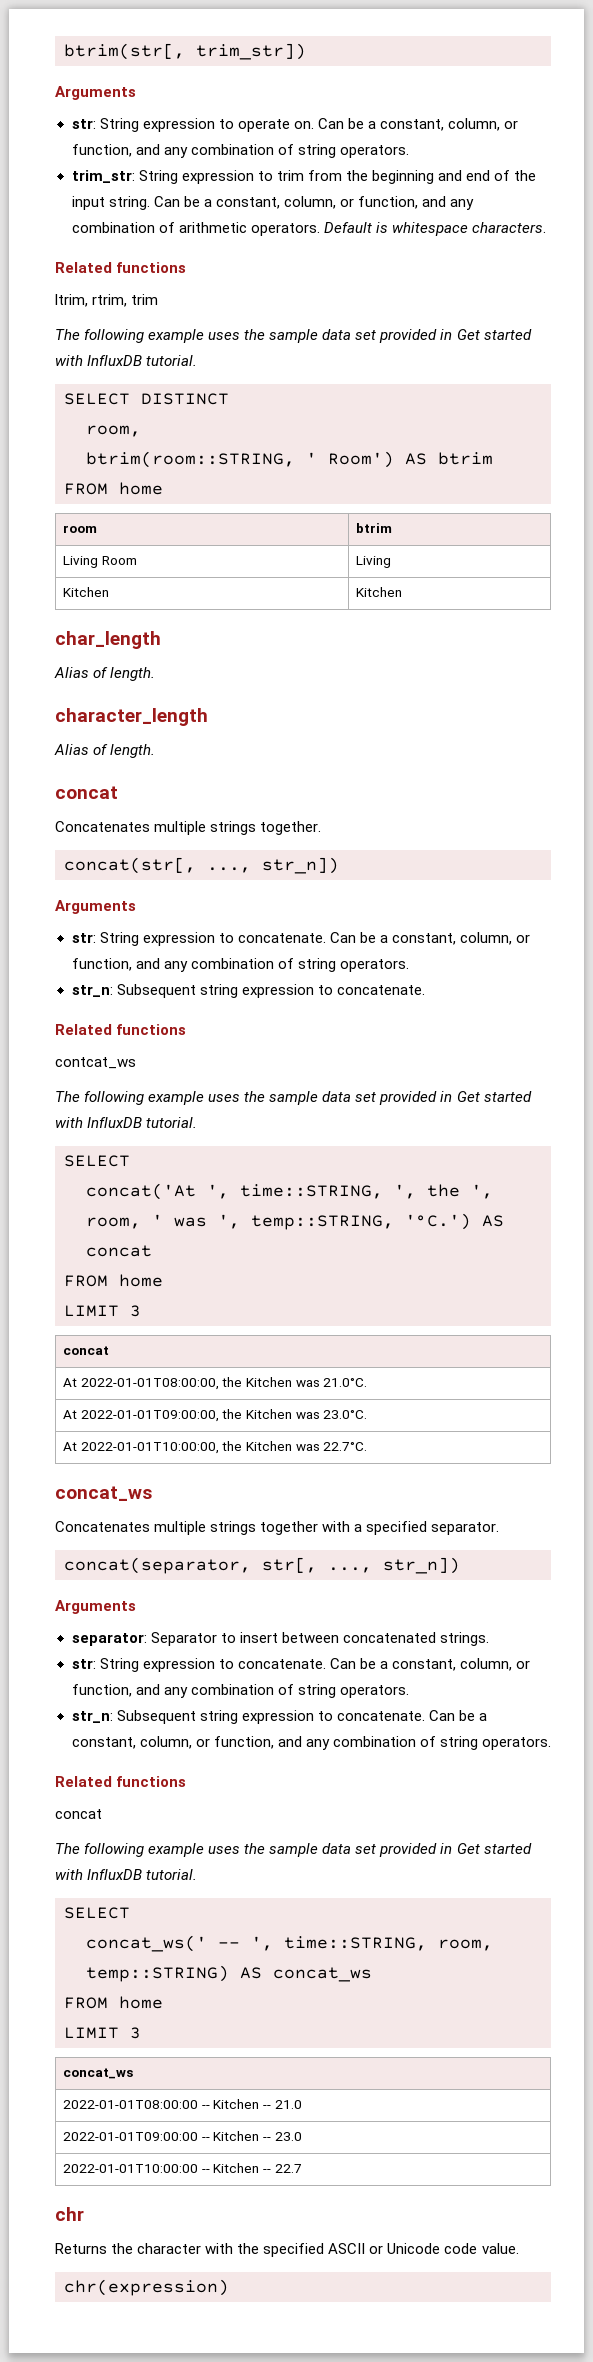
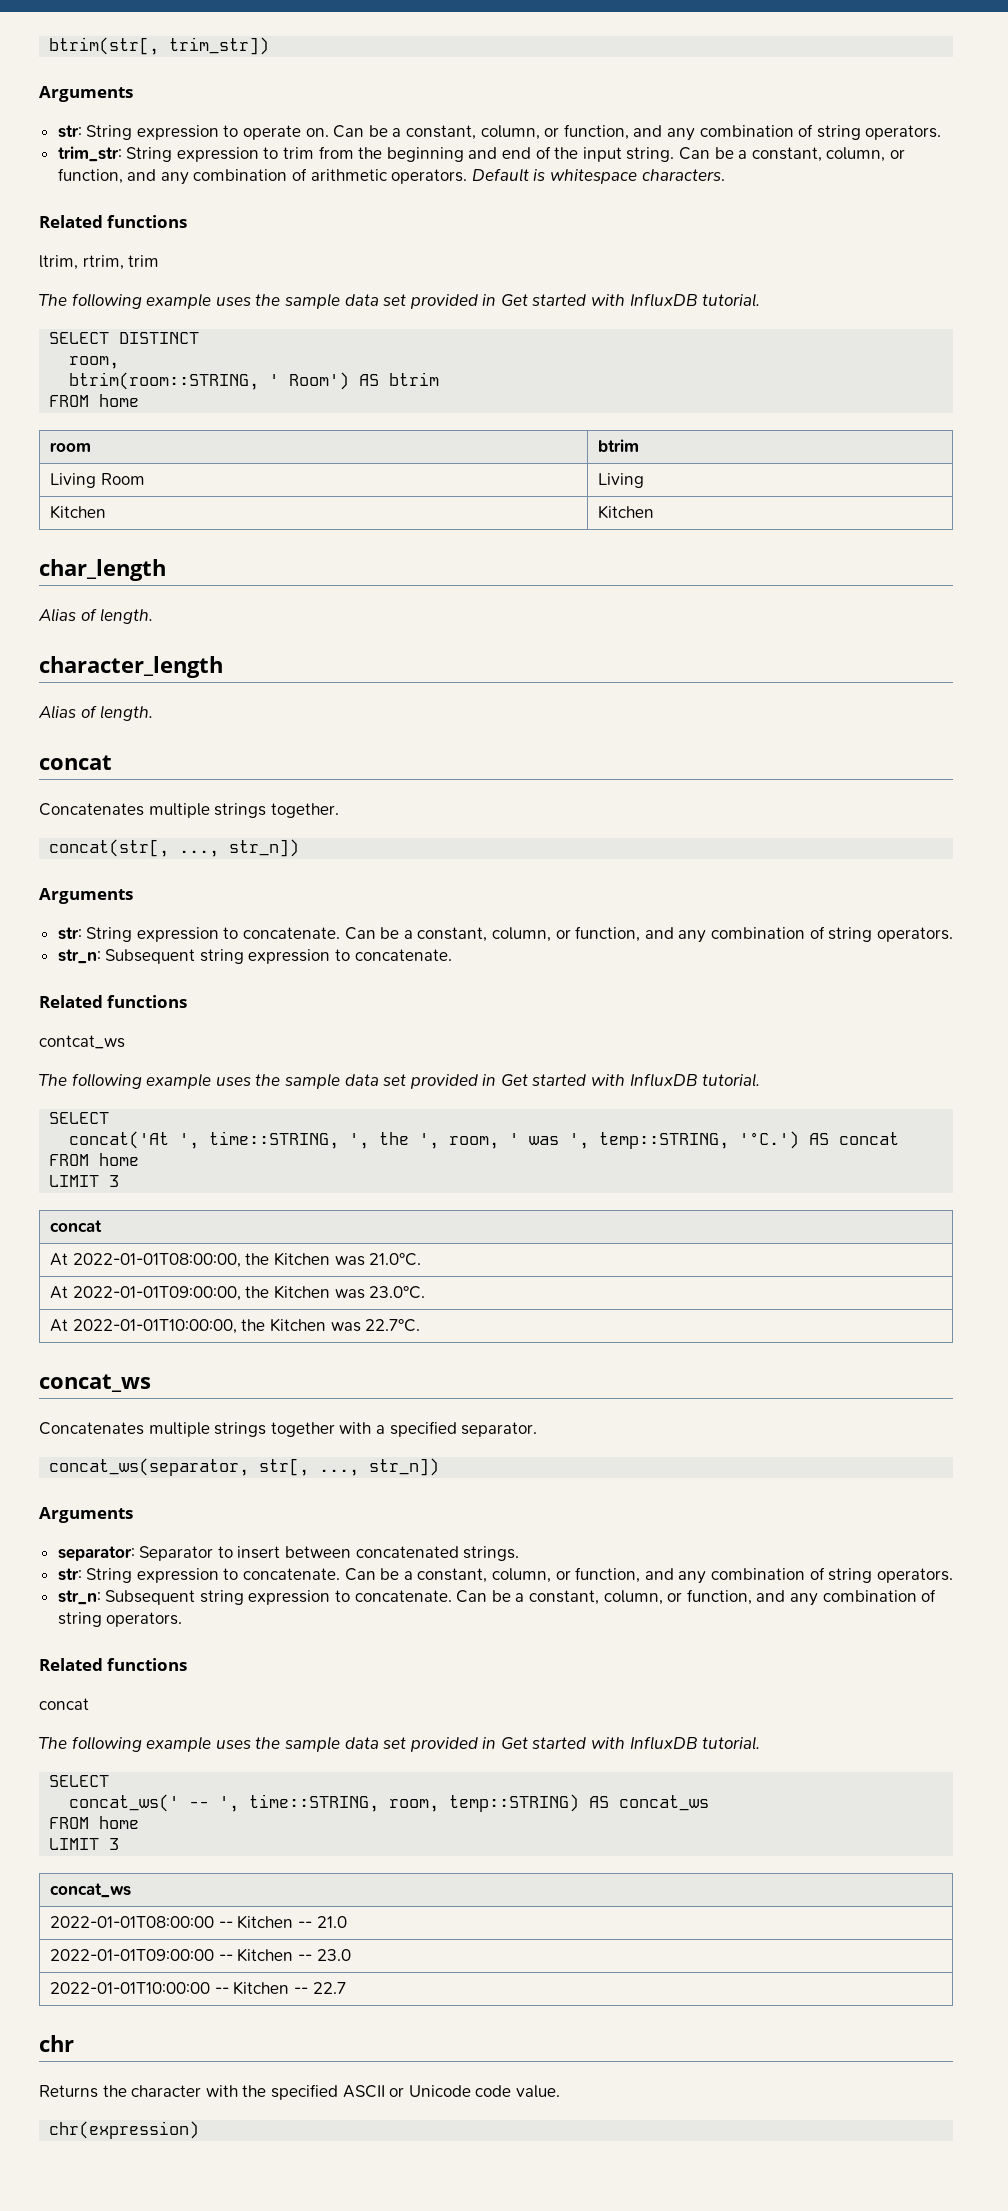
- concat(separator, str[, ..., str_n])
+ concat_ws(separator, str[, ..., str_n])

